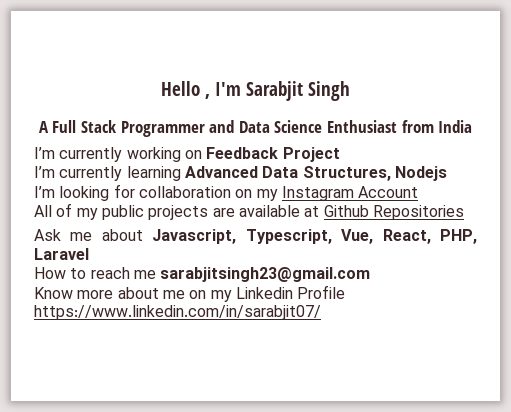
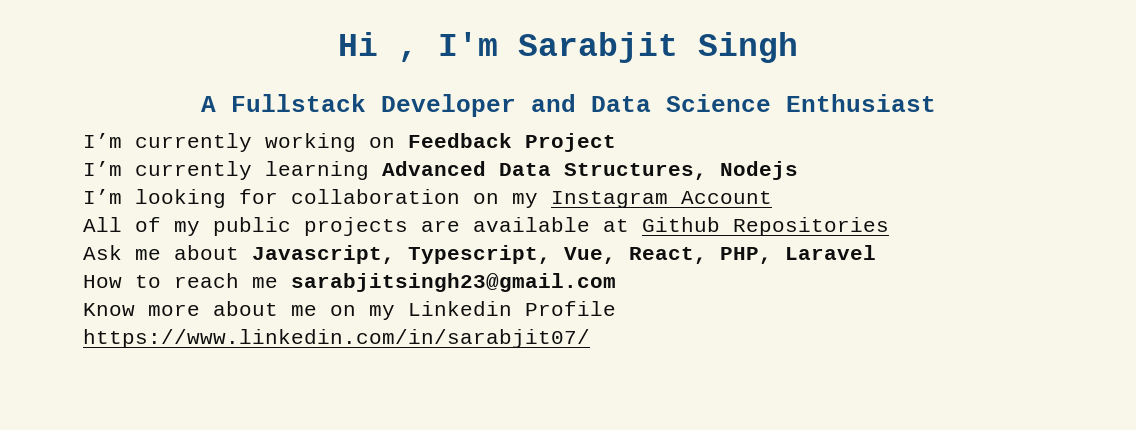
- Hello , I'm Sarabjit Singh
+ Hi , I'm Sarabjit Singh
- A Full Stack Programmer and Data Science Enthusiast from India
+ A Fullstack Developer and Data Science Enthusiast

